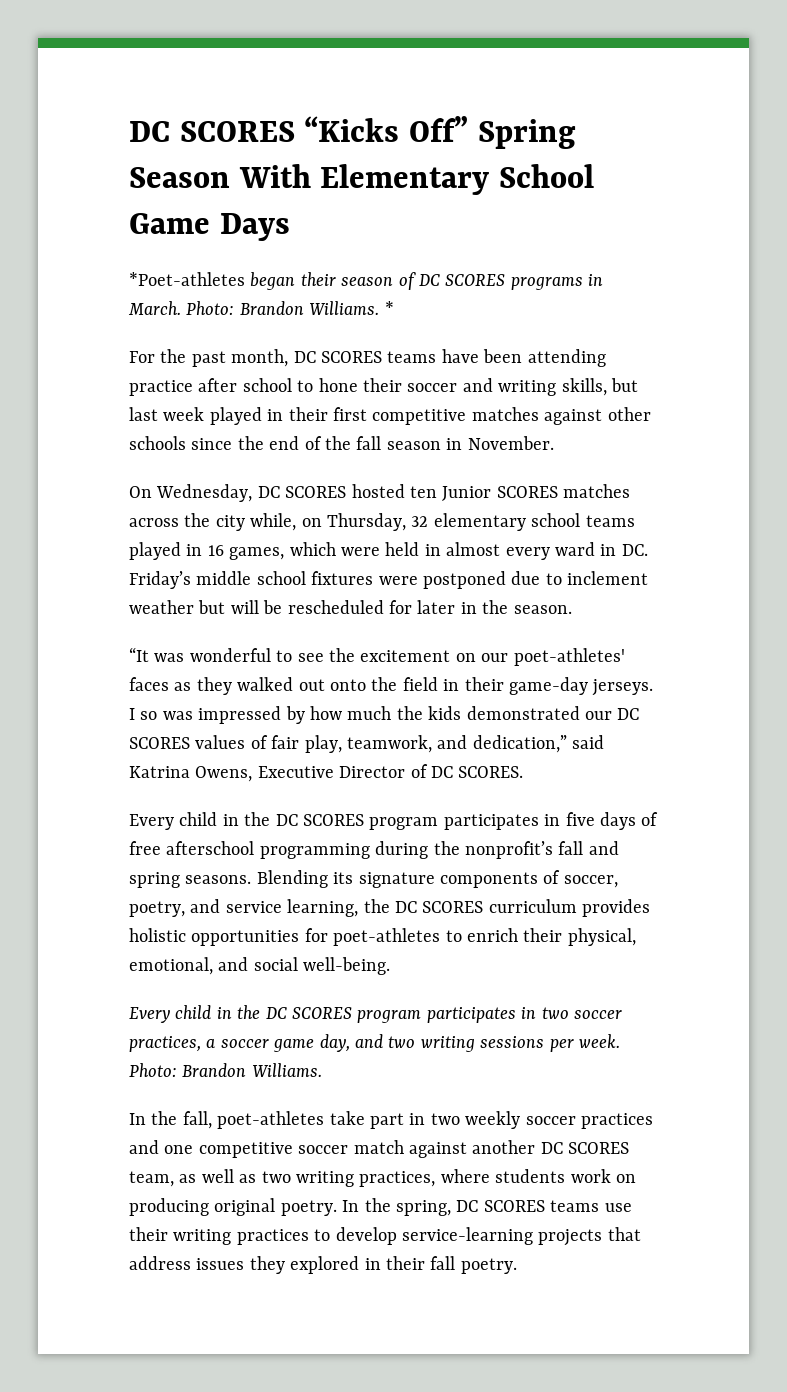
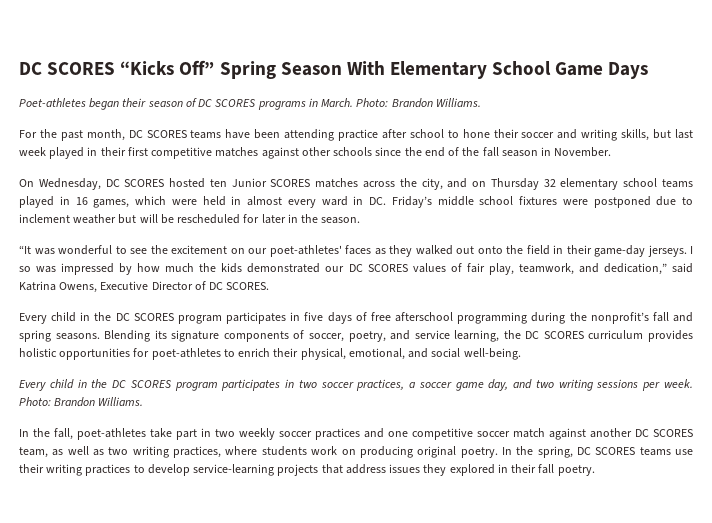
- *Poet-athletes began their season of DC SCORES programs in March.
+ Poet-athletes began their season of DC SCORES programs in March.
- *
- On Wednesday, DC SCORES hosted ten Junior SCORES matches across the city while, on Thursday, 32 elementary school teams played in 16 games, which were held in almost every ward in DC. Friday’s middle school fixtures were postponed due to inclement weather but will be rescheduled for later in the season.
+ On Wednesday, DC SCORES hosted ten Junior SCORES matches across the city, and on Thursday 32 elementary school teams played in 16 games, which were held in almost every ward in DC. Friday’s middle school fixtures were postponed due to inclement weather but will be rescheduled for later in the season.

